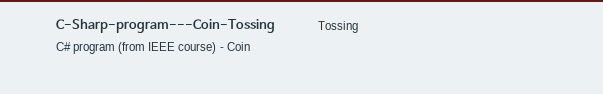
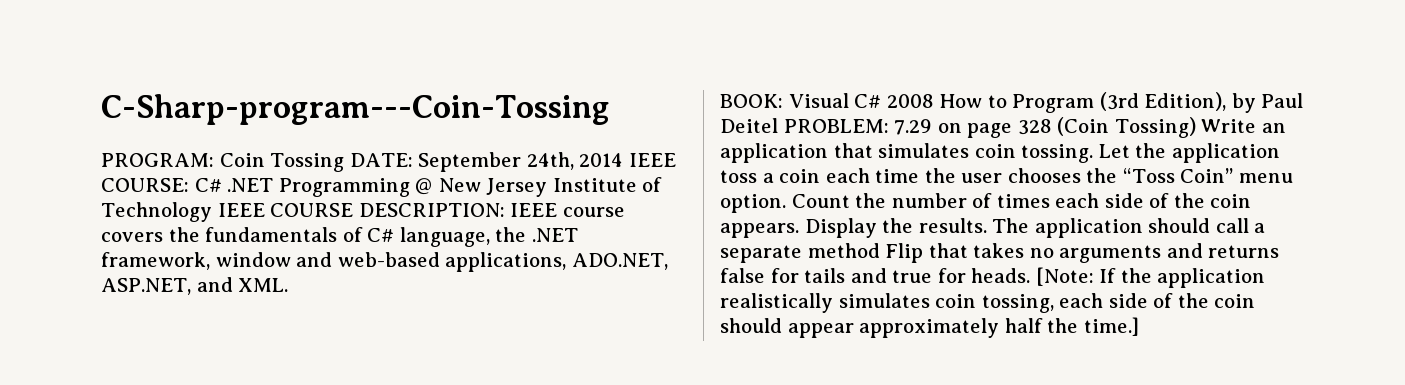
- C# program (from IEEE course) - Coin Tossing
+ PROGRAM: Coin Tossing DATE: September 24th, 2014 IEEE COURSE: C# .NET Programming @ New Jersey Institute of Technology IEEE COURSE DESCRIPTION: IEEE course covers the fundamentals of C# language, the .NET framework, window and web-based applications, ADO.NET, ASP.NET, and XML.
+ BOOK: Visual C# 2008 How to Program (3rd Edition), by Paul Deitel PROBLEM: 7.29 on page 328 (Coin Tossing) Write an application that simulates coin tossing. Let the application toss a coin each time the user chooses the “Toss Coin” menu option. Count the number of times each side of the coin appears. Display the results. The application should call a separate method Flip that takes no arguments and returns false for tails and true for heads. [Note: If the application realistically simulates coin tossing, each side of the coin should appear approximately half the time.]

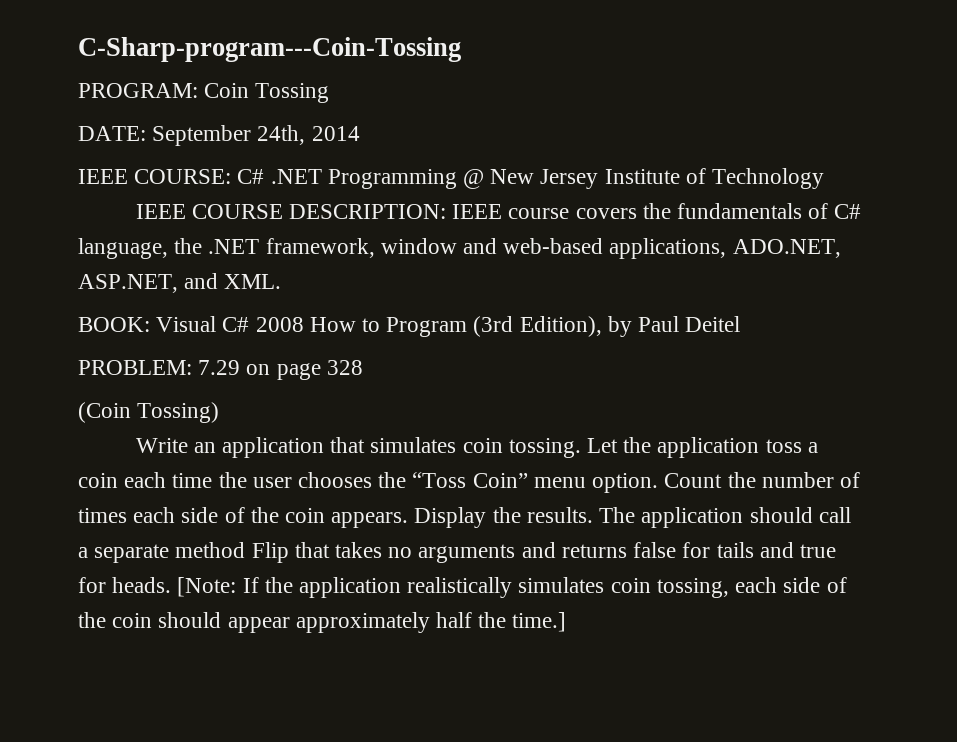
- PROGRAM: Coin Tossing DATE: September 24th, 2014 IEEE COURSE: C# .NET Programming @ New Jersey Institute of Technology IEEE COURSE DESCRIPTION: IEEE course covers the fundamentals of C# language, the .NET framework, window and web-based applications, ADO.NET, ASP.NET, and XML.
+ PROGRAM: Coin Tossing
+ DATE: September 24th, 2014
+ IEEE COURSE: C# .NET Programming @ New Jersey Institute of Technology
+ IEEE COURSE DESCRIPTION: IEEE course covers the fundamentals of C# language, the .NET framework, window and web-based applications, ADO.NET, ASP.NET, and XML.
- BOOK: Visual C# 2008 How to Program (3rd Edition), by Paul Deitel PROBLEM: 7.29 on page 328 (Coin Tossing) Write an application that simulates coin tossing.
+ BOOK: Visual C# 2008 How to Program (3rd Edition), by Paul Deitel
+ PROBLEM: 7.29 on page 328
+ (Coin Tossing)
+ Write an application that simulates coin tossing.

